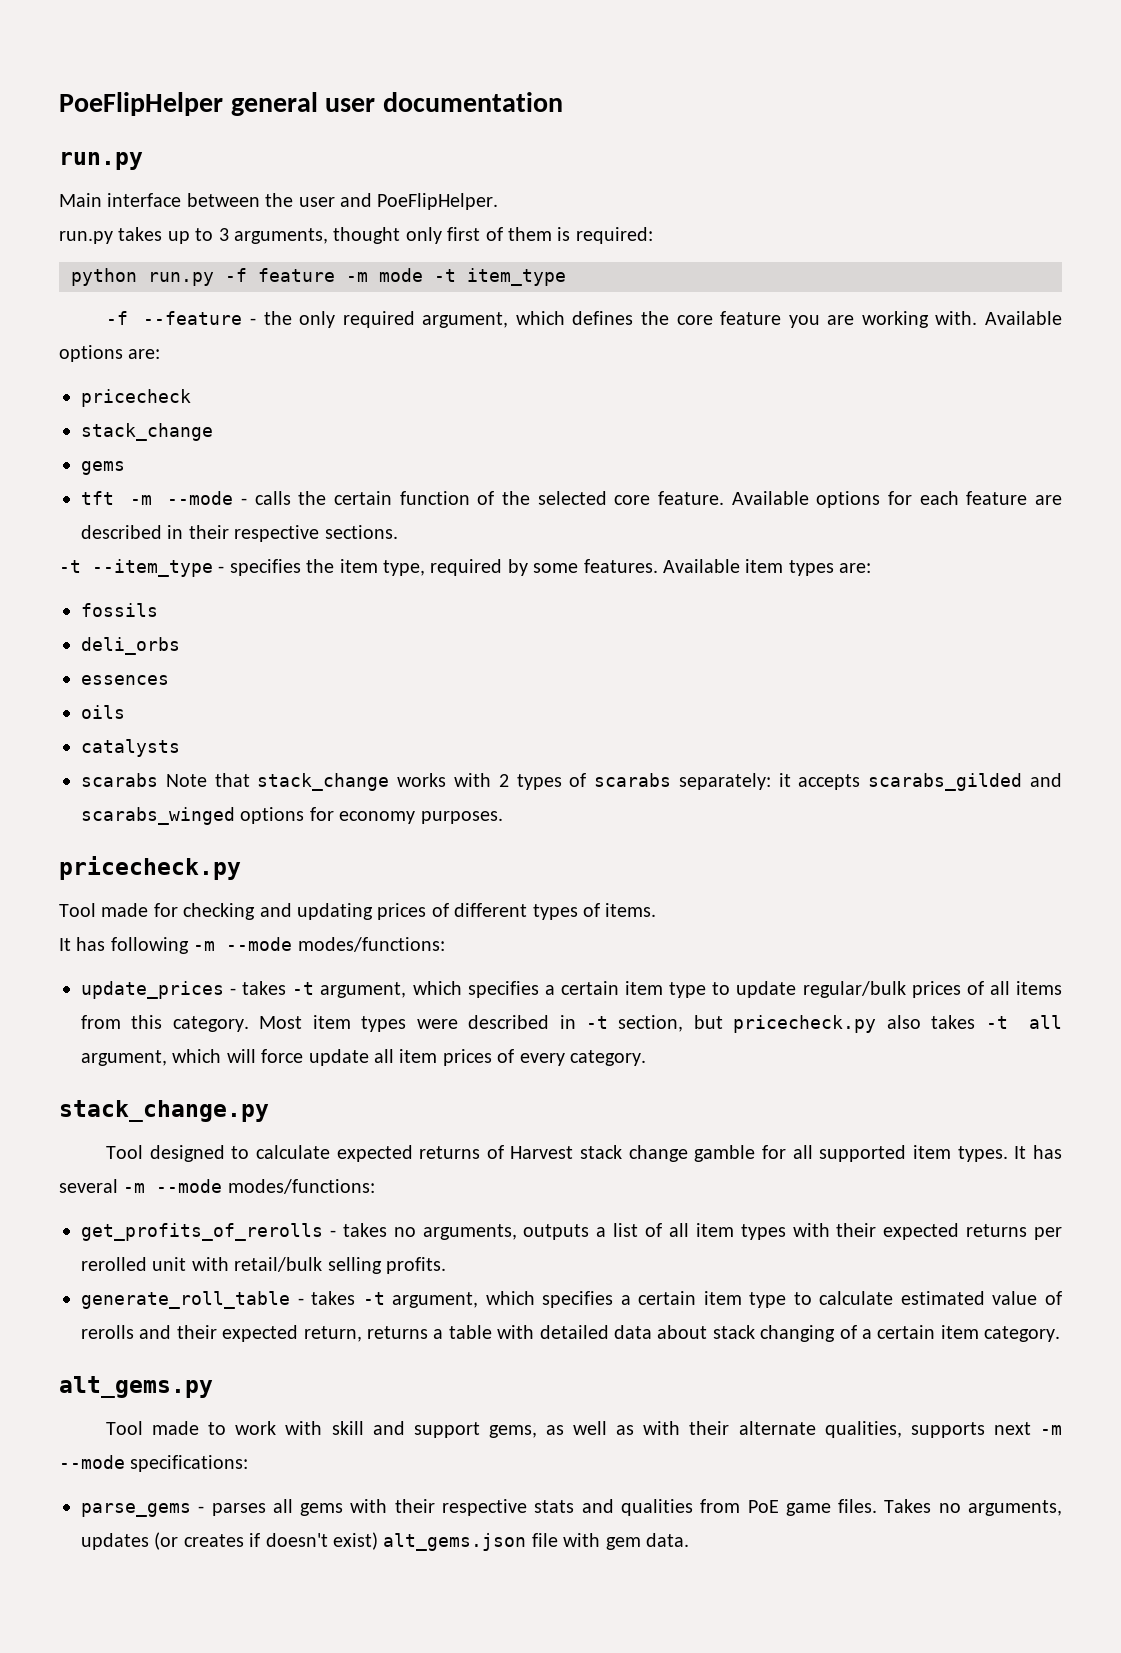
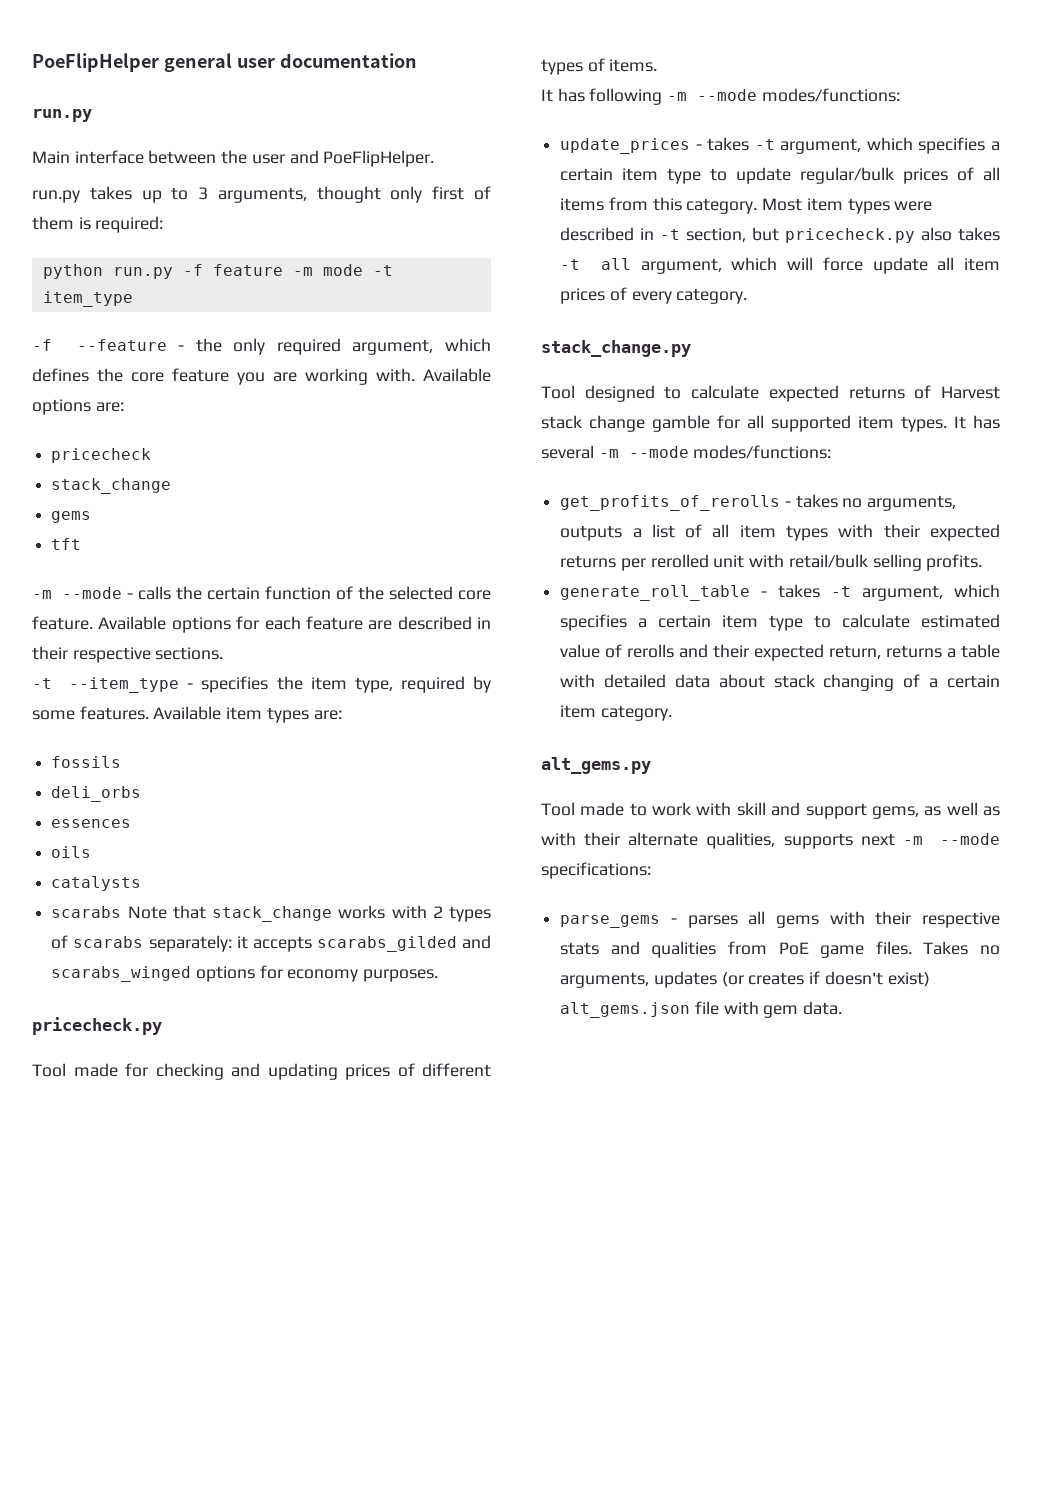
- tft -m --mode - calls the certain function of the selected core feature.
+ tft
+ -m --mode - calls the certain function of the selected core feature.

